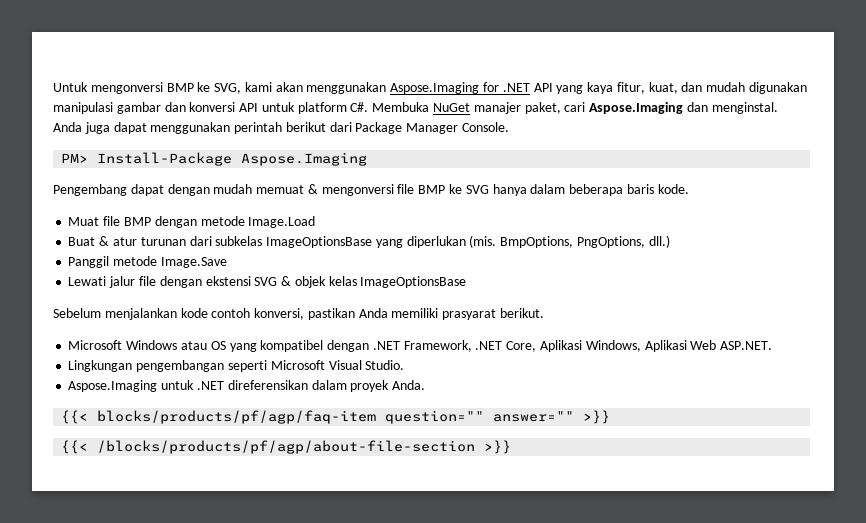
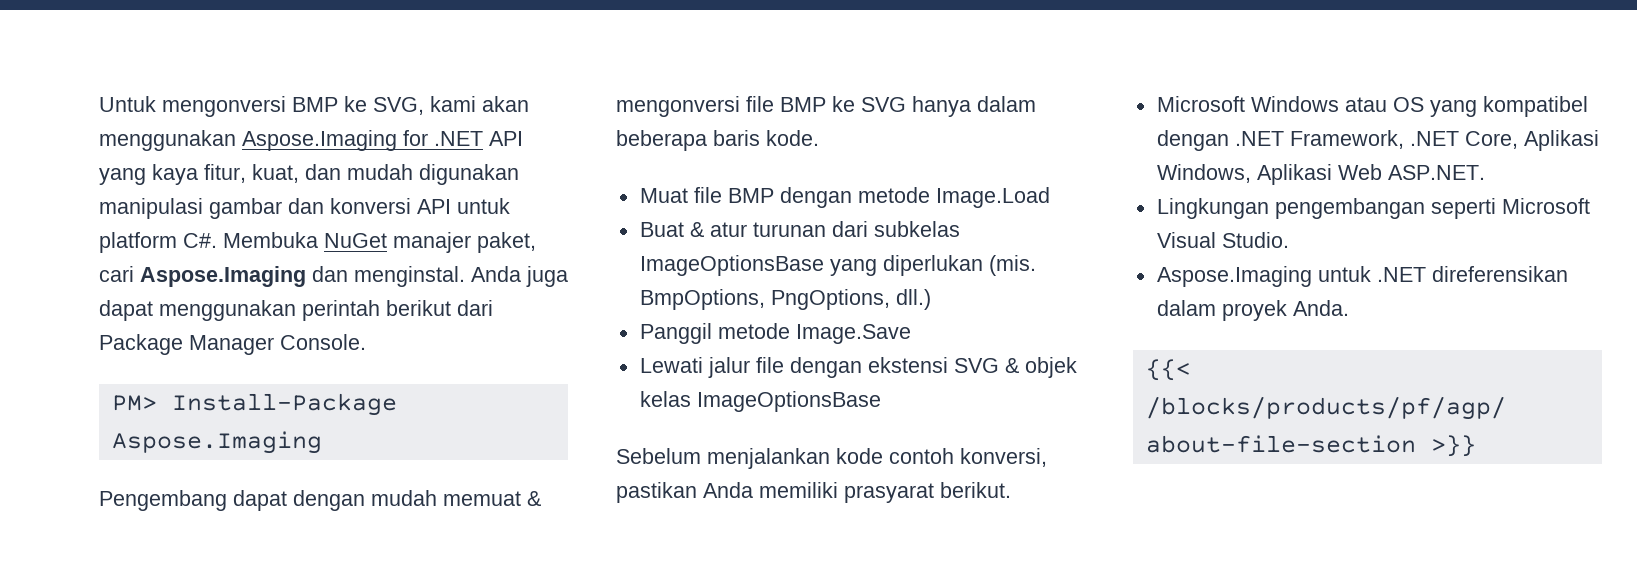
- {{< blocks/products/pf/agp/faq-item question="" answer="" >}}

